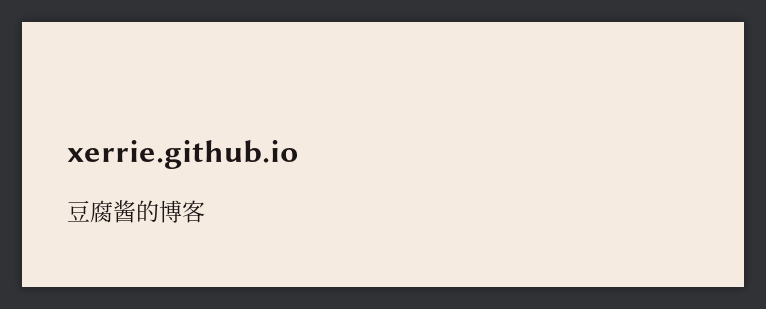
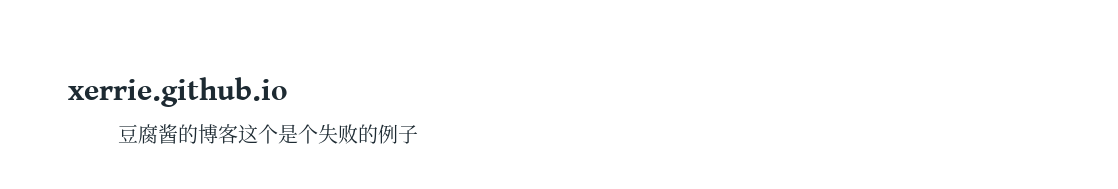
- 豆腐酱的博客
+ 豆腐酱的博客这个是个失败的例子

